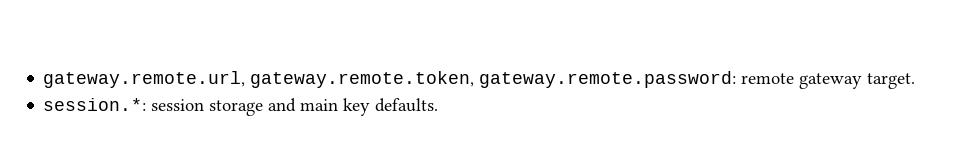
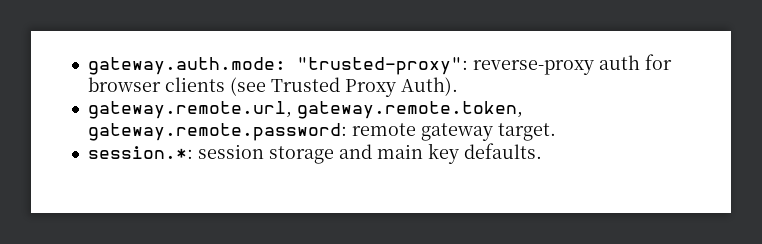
+ gateway.auth.mode: "trusted-proxy": reverse-proxy auth for browser clients (see Trusted Proxy Auth).

